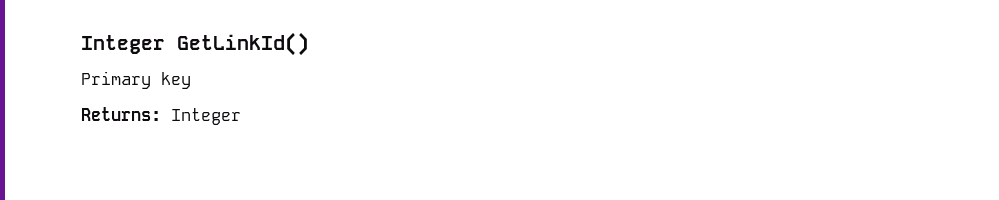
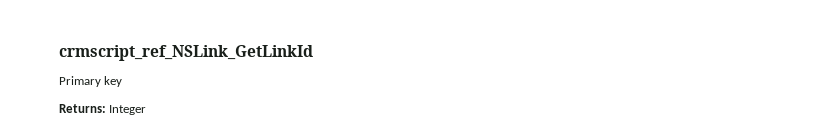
- Integer GetLinkId()
+ crmscript_ref_NSLink_GetLinkId

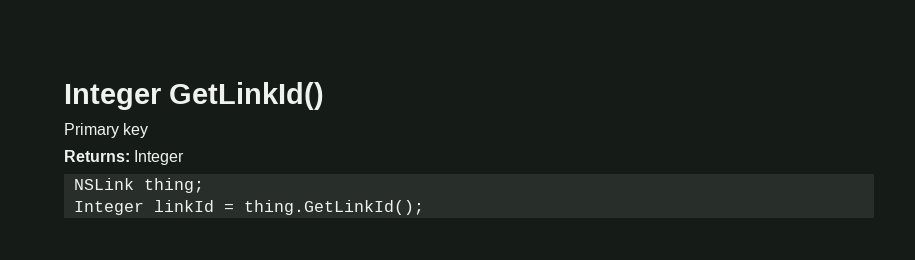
- crmscript_ref_NSLink_GetLinkId
+ Integer GetLinkId()
+ NSLink thing;
+ Integer linkId = thing.GetLinkId();

